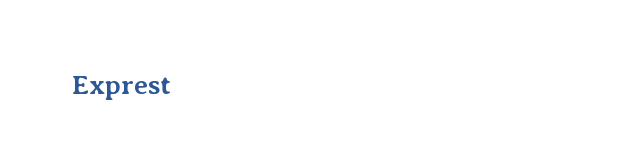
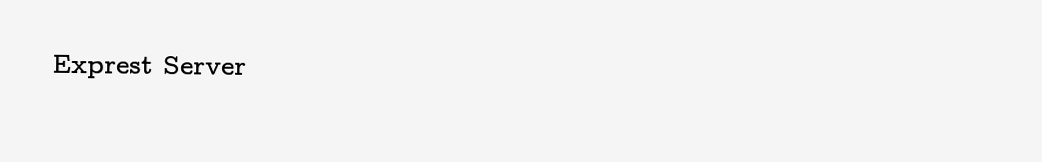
- Exprest
+ Exprest Server

